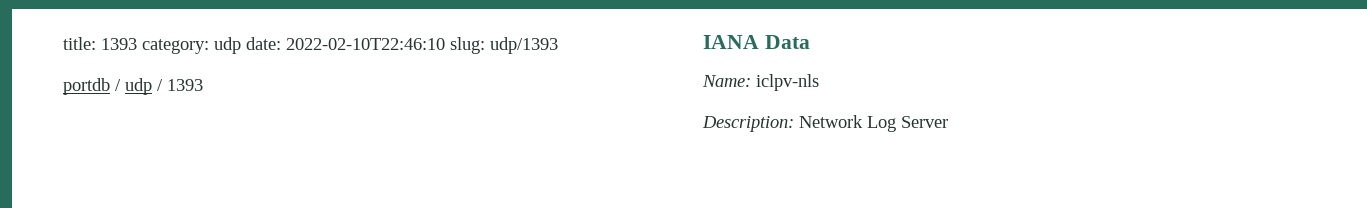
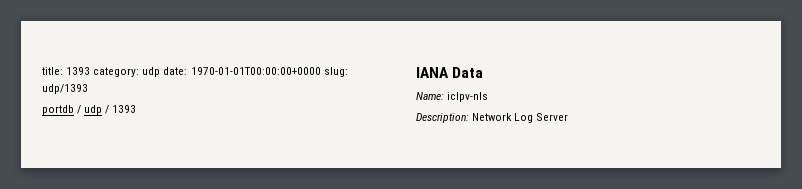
- title: 1393 category: udp date: 2022-02-10T22:46:10 slug: udp/1393
+ title: 1393 category: udp date: 1970-01-01T00:00:00+0000 slug: udp/1393

